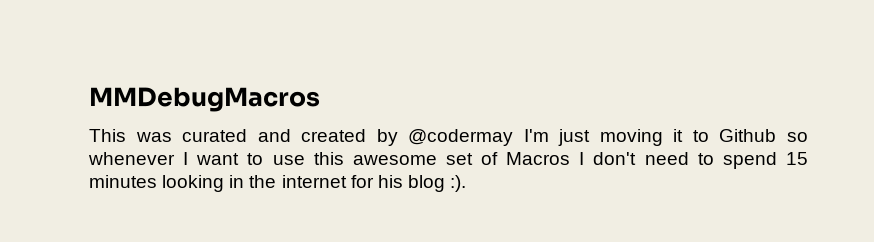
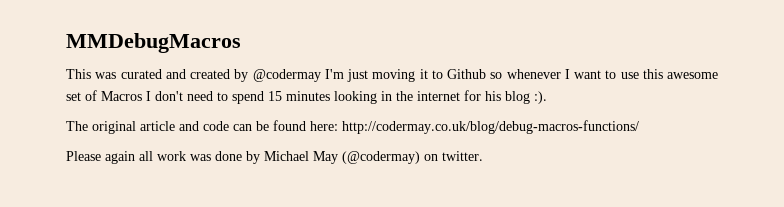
+ The original article and code can be found here: http://codermay.co.uk/blog/debug-macros-functions/
+ Please again all work was done by Michael May (@codermay) on twitter.

